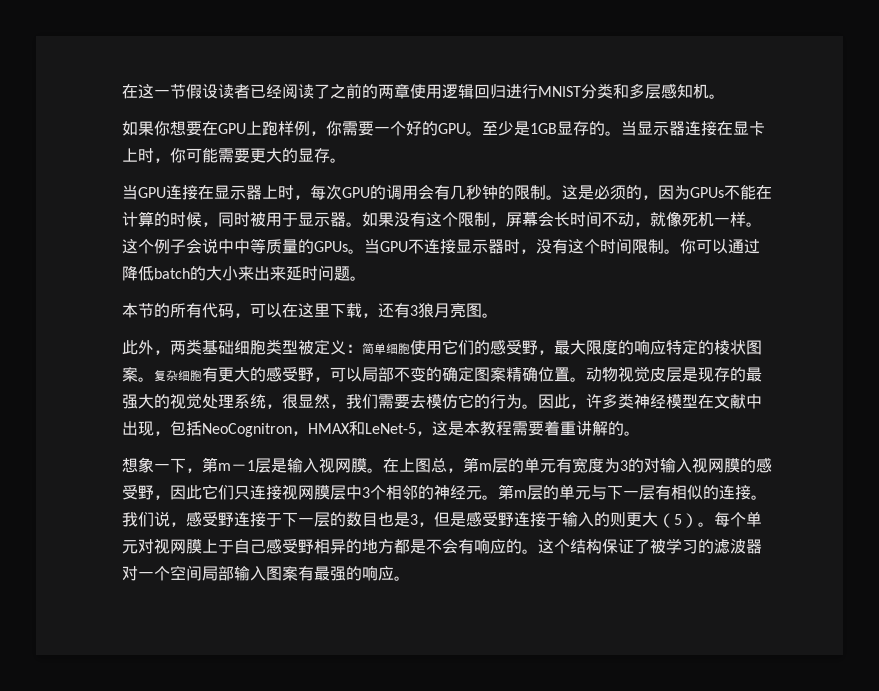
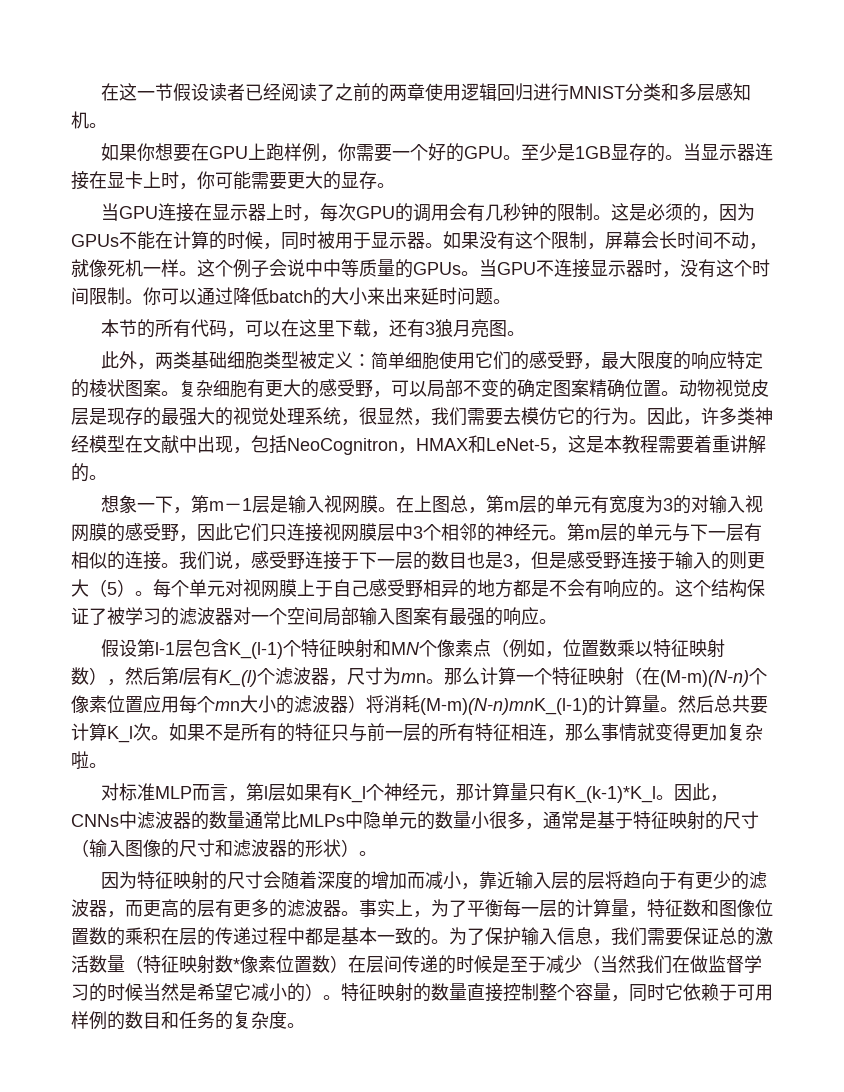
+ 假设第l-1层包含K_(l-1)个特征映射和MN个像素点（例如，位置数乘以特征映射数），然后第l层有K_(l)个滤波器，尺寸为mn。那么计算一个特征映射（在(M-m)(N-n)个像素位置应用每个mn大小的滤波器）将消耗(M-m)(N-n)mnK_(l-1)的计算量。然后总共要计算K_l次。如果不是所有的特征只与前一层的所有特征相连，那么事情就变得更加复杂啦。
+ 对标准MLP而言，第l层如果有K_l个神经元，那计算量只有K_(k-1)*K_l。因此，CNNs中滤波器的数量通常比MLPs中隐单元的数量小很多，通常是基于特征映射的尺寸（输入图像的尺寸和滤波器的形状）。
+ 因为特征映射的尺寸会随着深度的增加而减小，靠近输入层的层将趋向于有更少的滤波器，而更高的层有更多的滤波器。事实上，为了平衡每一层的计算量，特征数和图像位置数的乘积在层的传递过程中都是基本一致的。为了保护输入信息，我们需要保证总的激活数量（特征映射数*像素位置数）在层间传递的时候是至于减少（当然我们在做监督学习的时候当然是希望它减小的）。特征映射的数量直接控制整个容量，同时它依赖于可用样例的数目和任务的复杂度。

